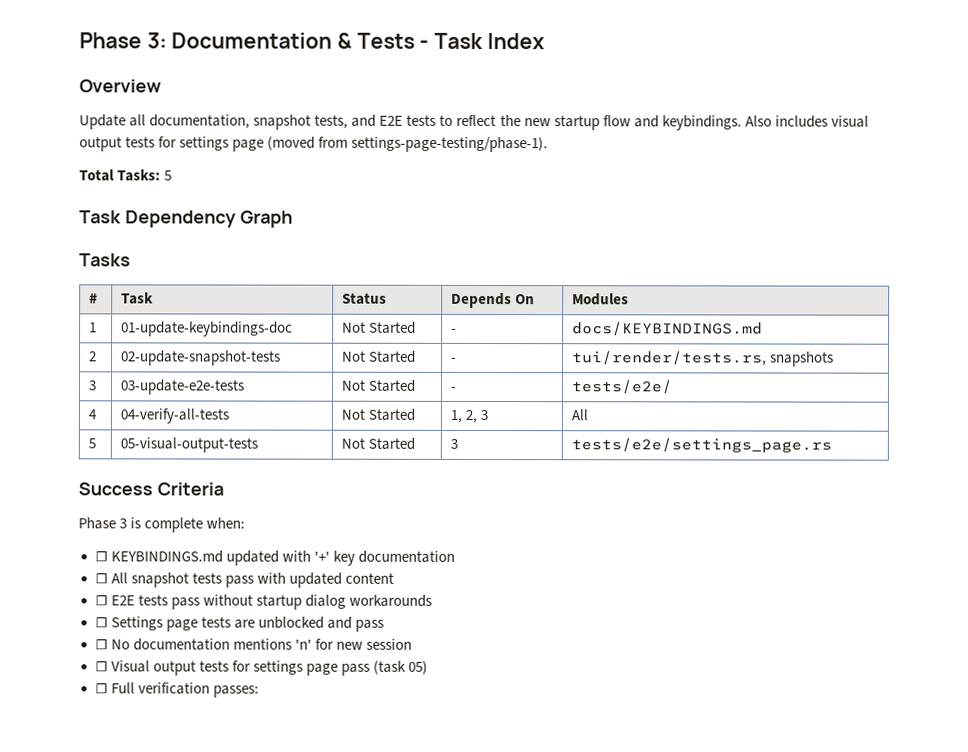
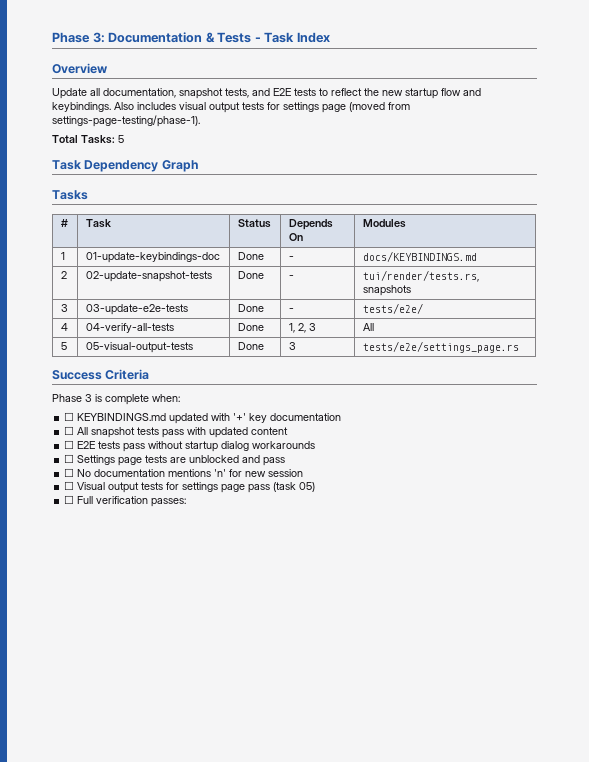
- 1 | 01-update-keybindings-doc | Not Started | - | docs/KEYBINDINGS.md
+ 1 | 01-update-keybindings-doc | Done | - | docs/KEYBINDINGS.md
- 2 | 02-update-snapshot-tests | Not Started | - | tui/render/tests.rs, snapshots
+ 2 | 02-update-snapshot-tests | Done | - | tui/render/tests.rs, snapshots
- 3 | 03-update-e2e-tests | Not Started | - | tests/e2e/
+ 3 | 03-update-e2e-tests | Done | - | tests/e2e/
- 4 | 04-verify-all-tests | Not Started | 1, 2, 3 | All
+ 4 | 04-verify-all-tests | Done | 1, 2, 3 | All
- 5 | 05-visual-output-tests | Not Started | 3 | tests/e2e/settings_page.rs
+ 5 | 05-visual-output-tests | Done | 3 | tests/e2e/settings_page.rs

